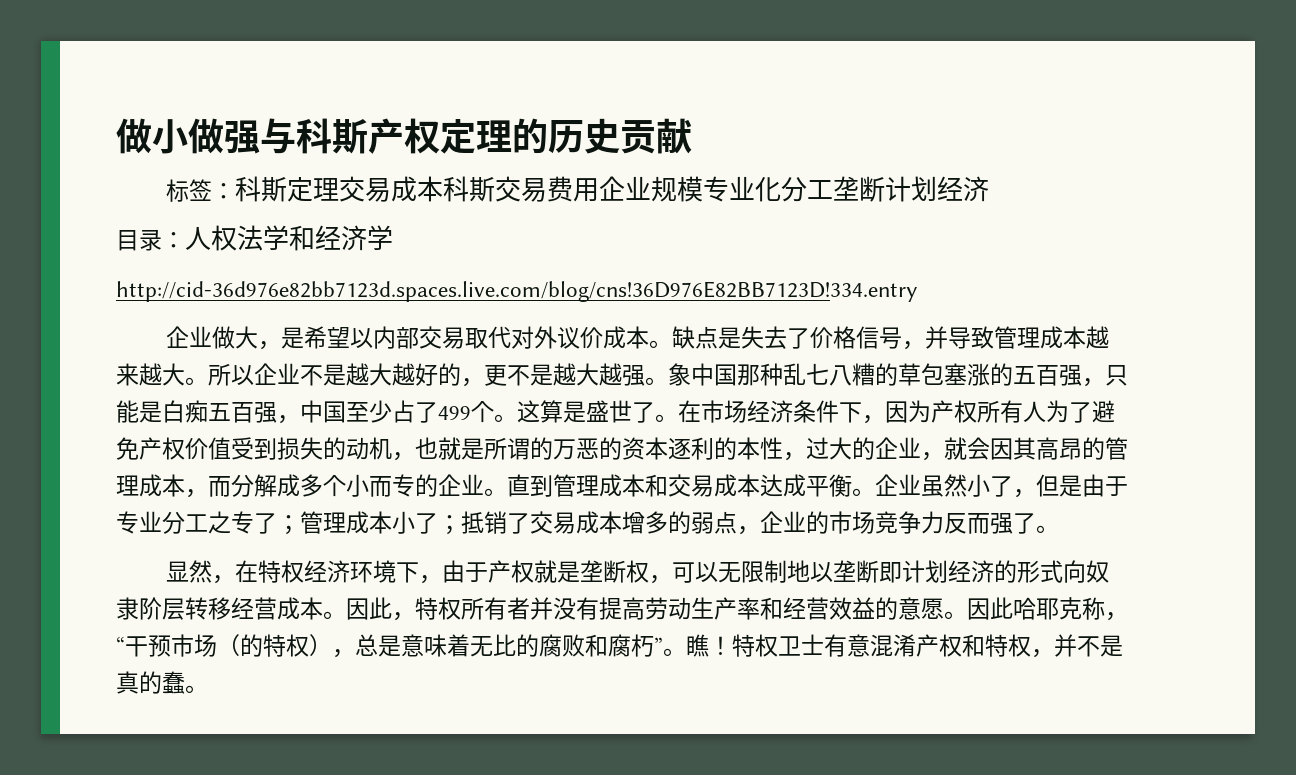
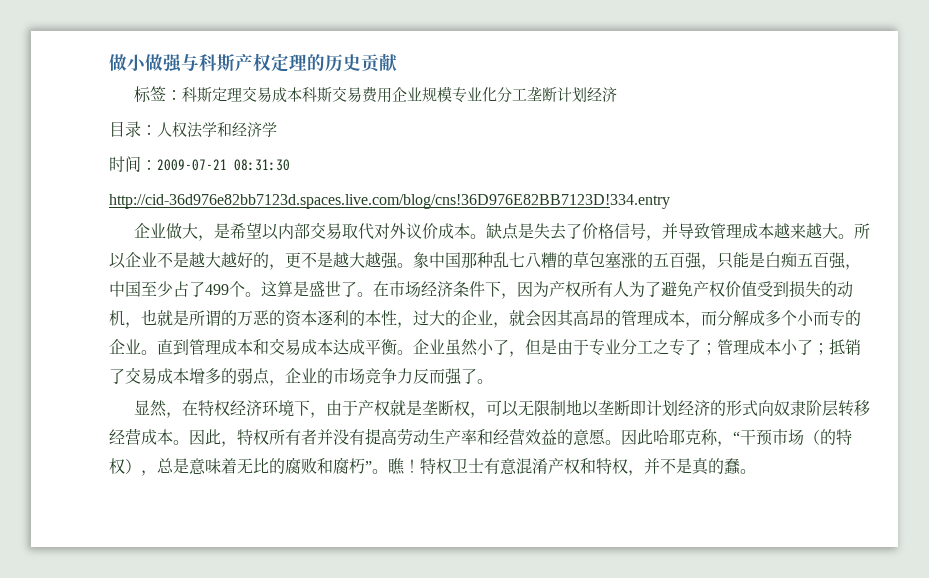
+ 时间：2009-07-21 08:31:30

